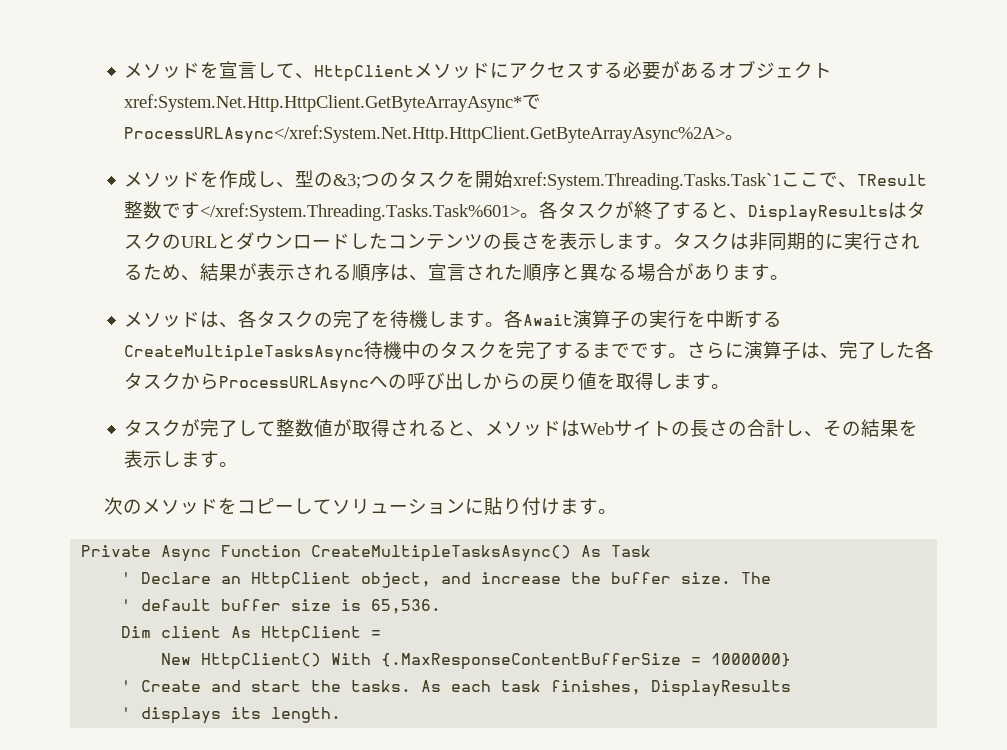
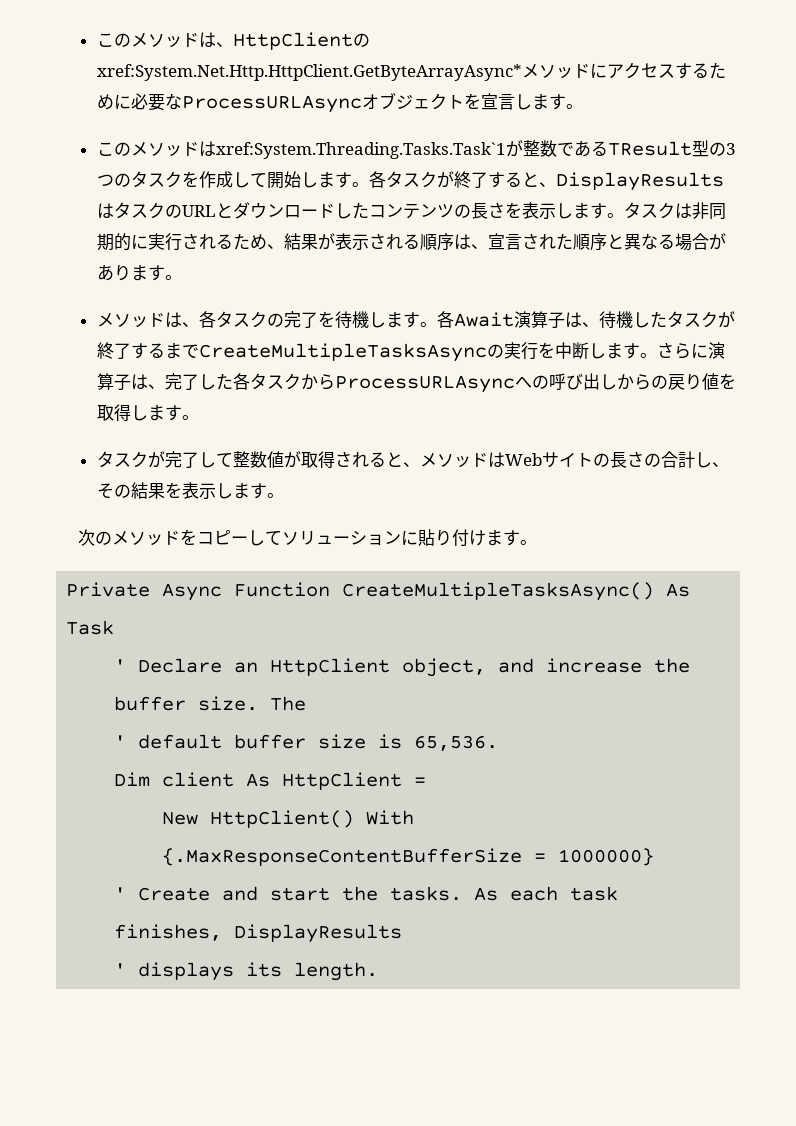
- メソッドを宣言して、HttpClientメソッドにアクセスする必要があるオブジェクトxref:System.Net.Http.HttpClient.GetByteArrayAsync*でProcessURLAsync</xref:System.Net.Http.HttpClient.GetByteArrayAsync%2A>。
- メソッドを作成し、型の&3;つのタスクを開始xref:System.Threading.Tasks.Task`1ここで、TResult整数です</xref:System.Threading.Tasks.Task%601>。
+ このメソッドは、HttpClientのxref:System.Net.Http.HttpClient.GetByteArrayAsync*メソッドにアクセスするために必要なProcessURLAsyncオブジェクトを宣言します。
+ このメソッドはxref:System.Threading.Tasks.Task`1が整数であるTResult型の3つのタスクを作成して開始します。
- 各Await演算子の実行を中断するCreateMultipleTasksAsync待機中のタスクを完了するまでです。
+ 各Await演算子は、待機したタスクが終了するまでCreateMultipleTasksAsyncの実行を中断します。

